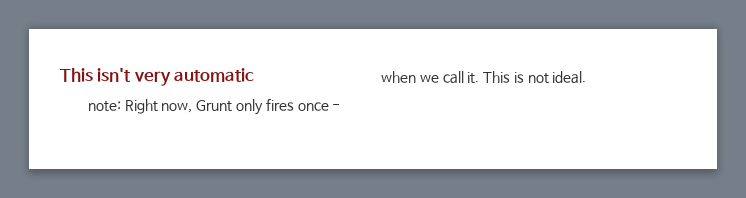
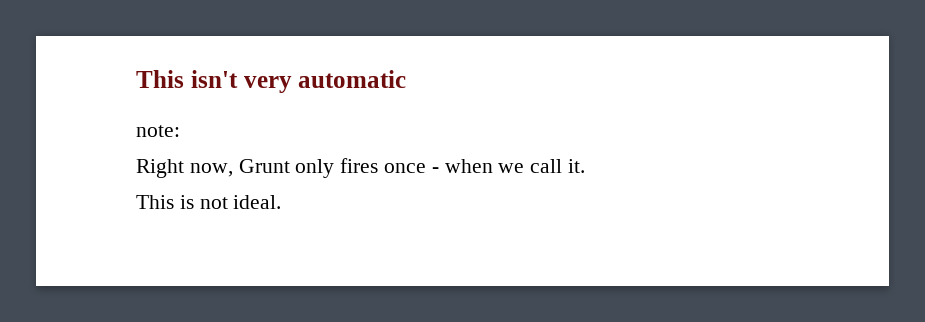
- note: Right now, Grunt only fires once - when we call it. This is not ideal.
+ note:
+ Right now, Grunt only fires once - when we call it.
+ This is not ideal.

